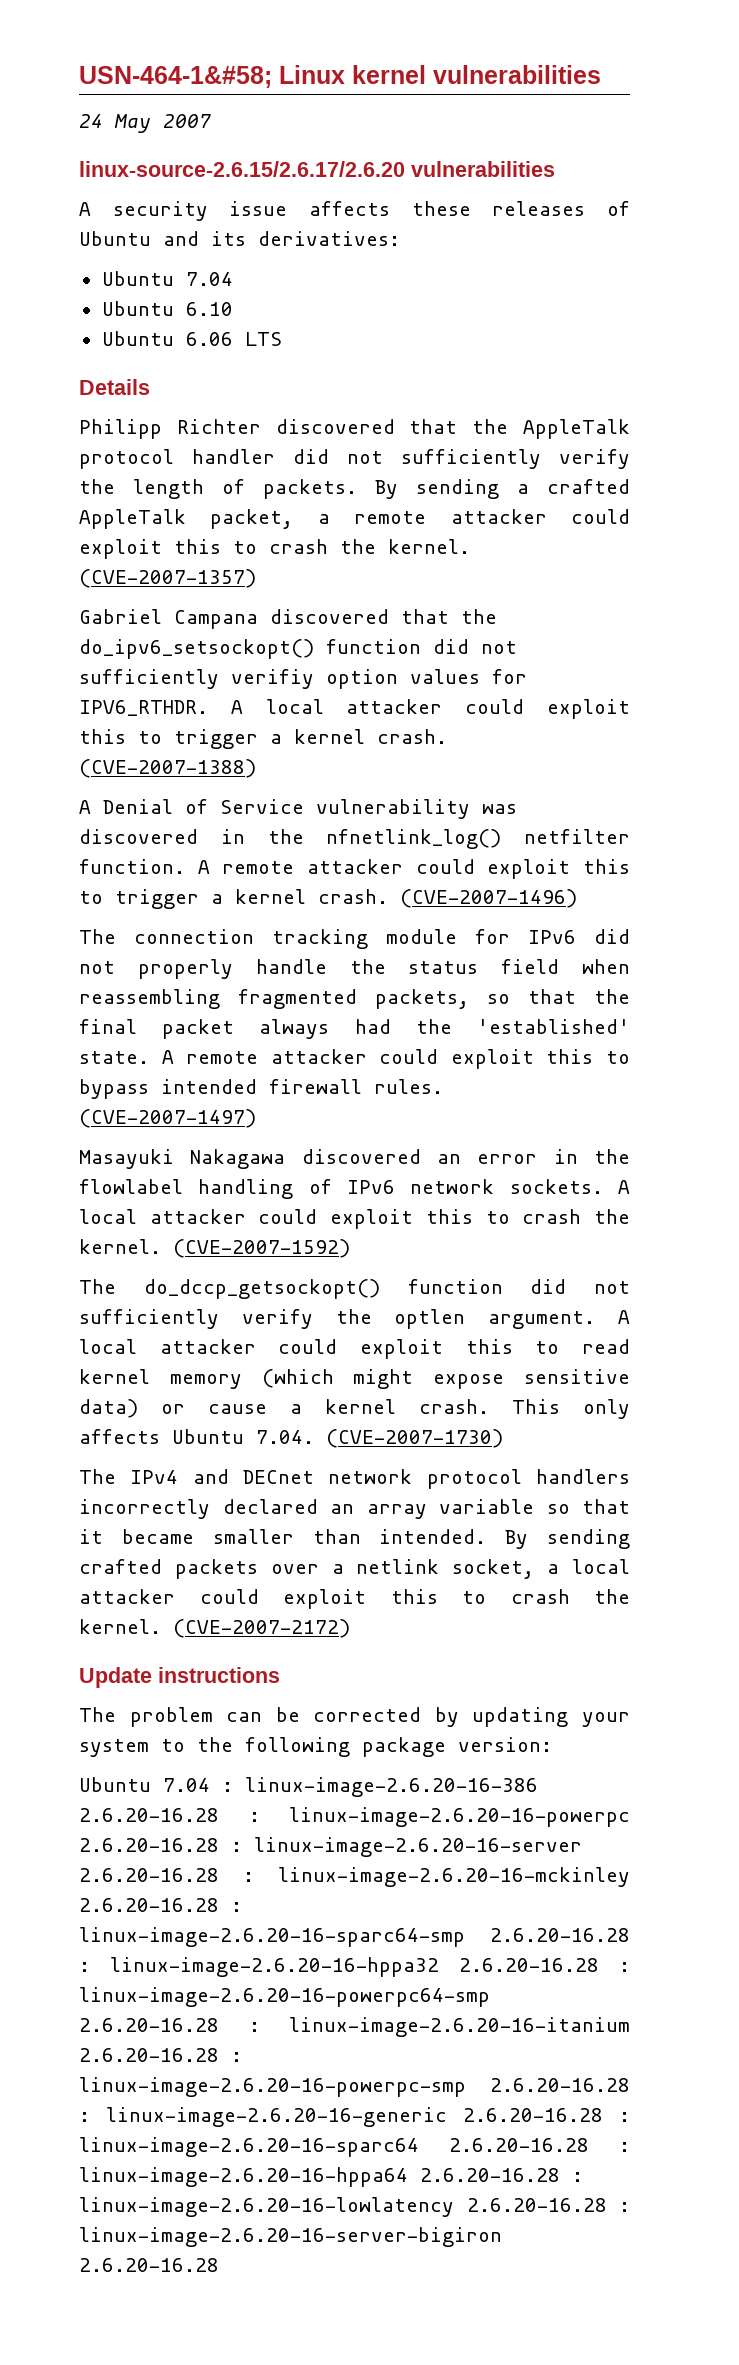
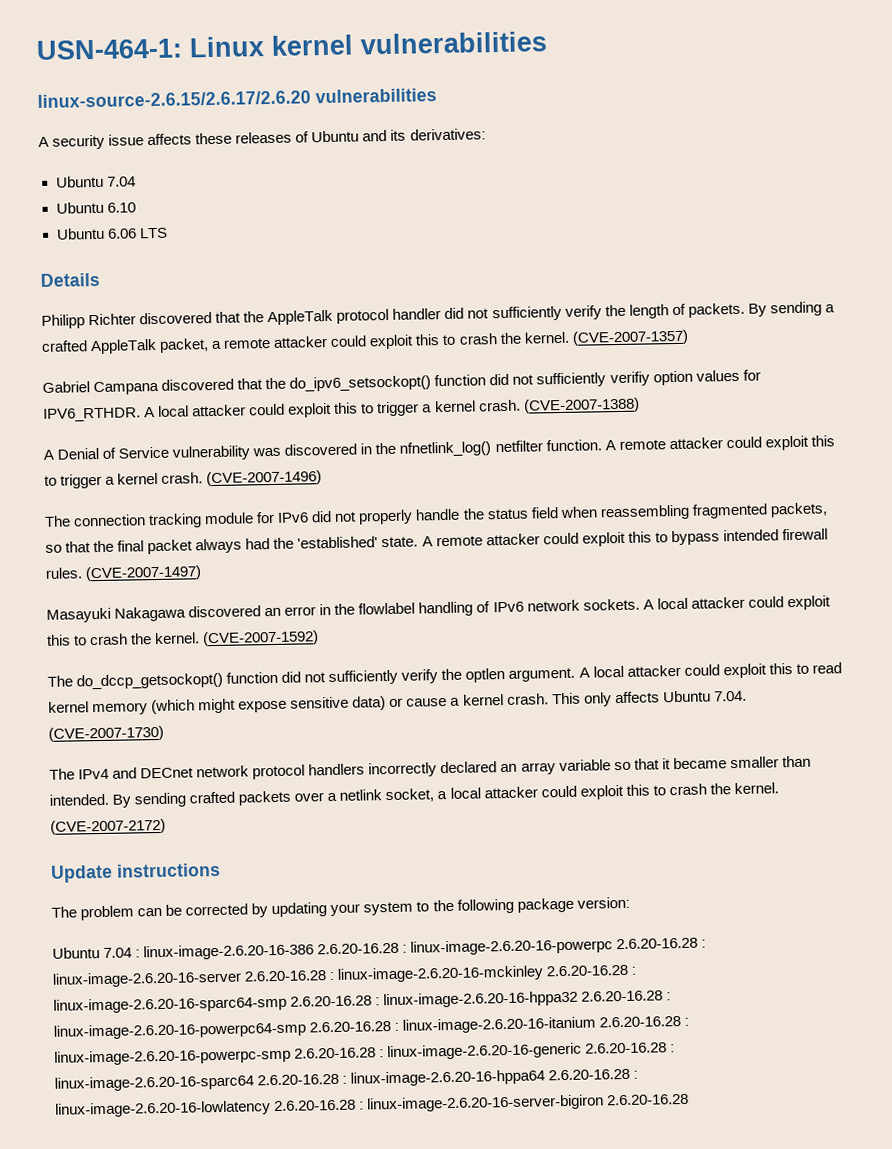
- USN-464-1&#58; Linux kernel vulnerabilities
+ USN-464-1: Linux kernel vulnerabilities
- 24 May 2007

